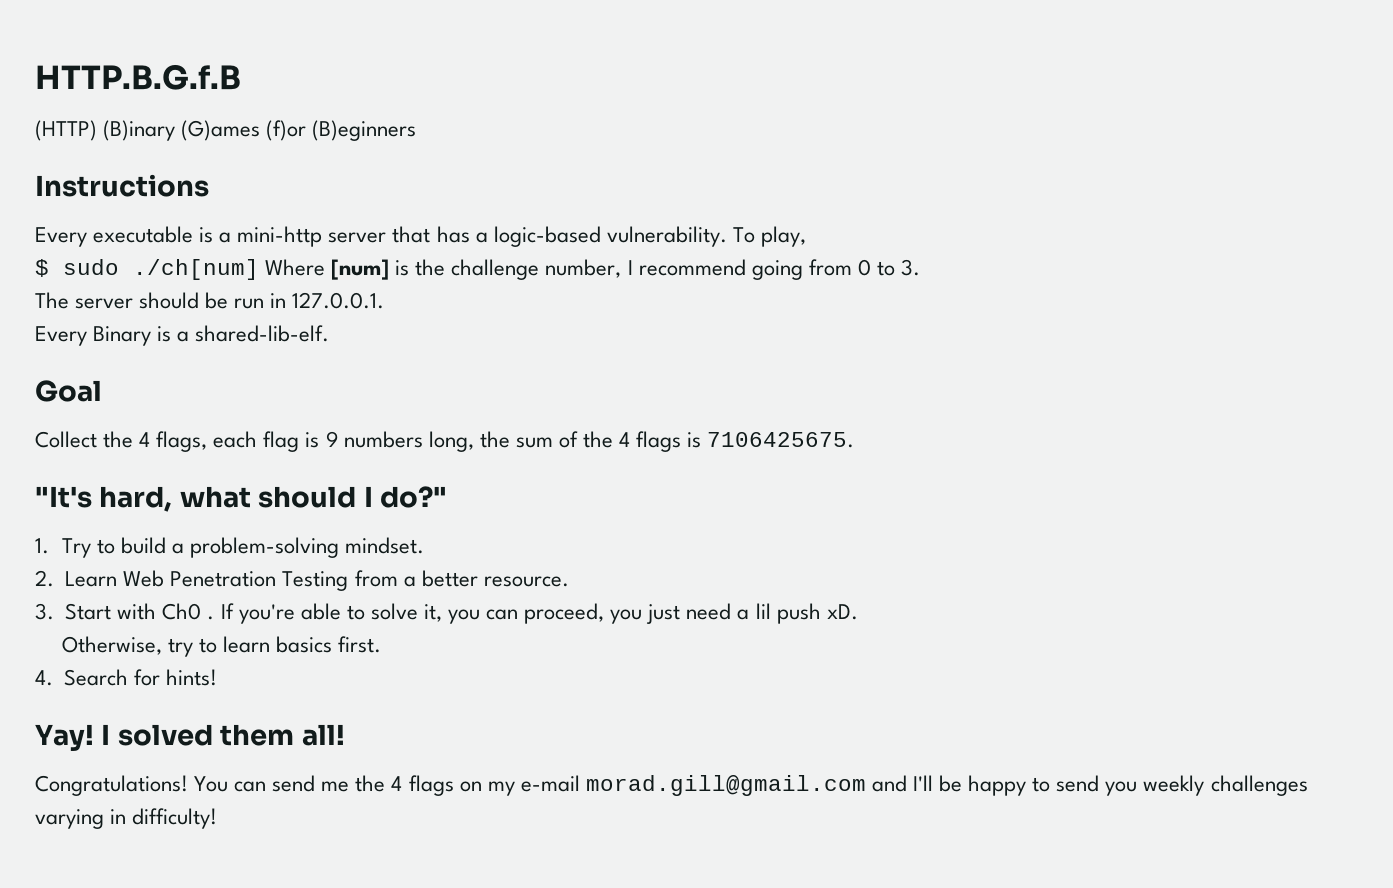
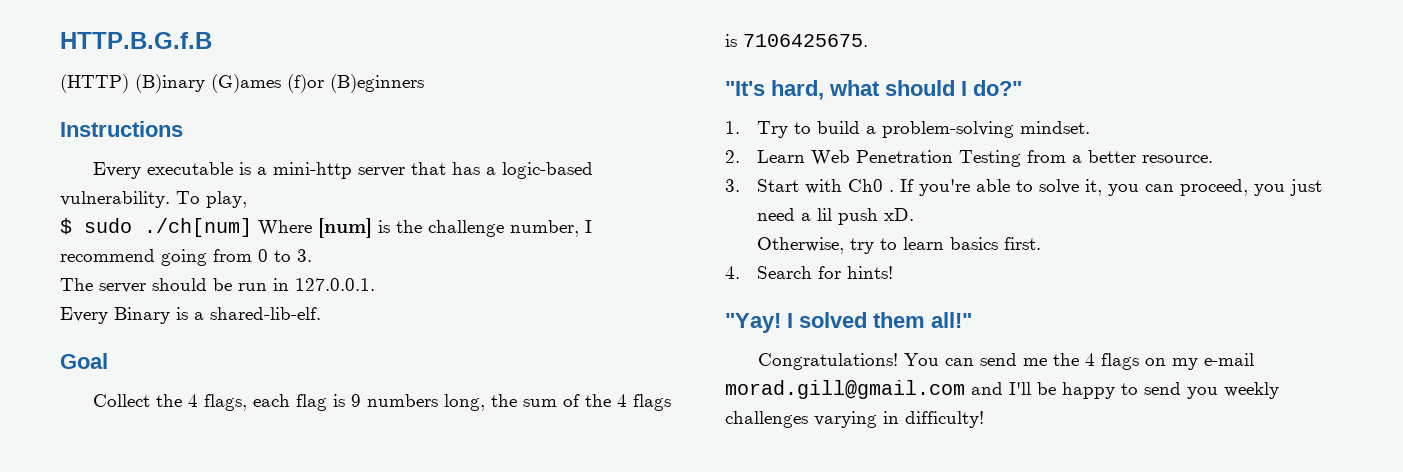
- Yay!
+ "Yay!
- I solved them all!
+ I solved them all!"

